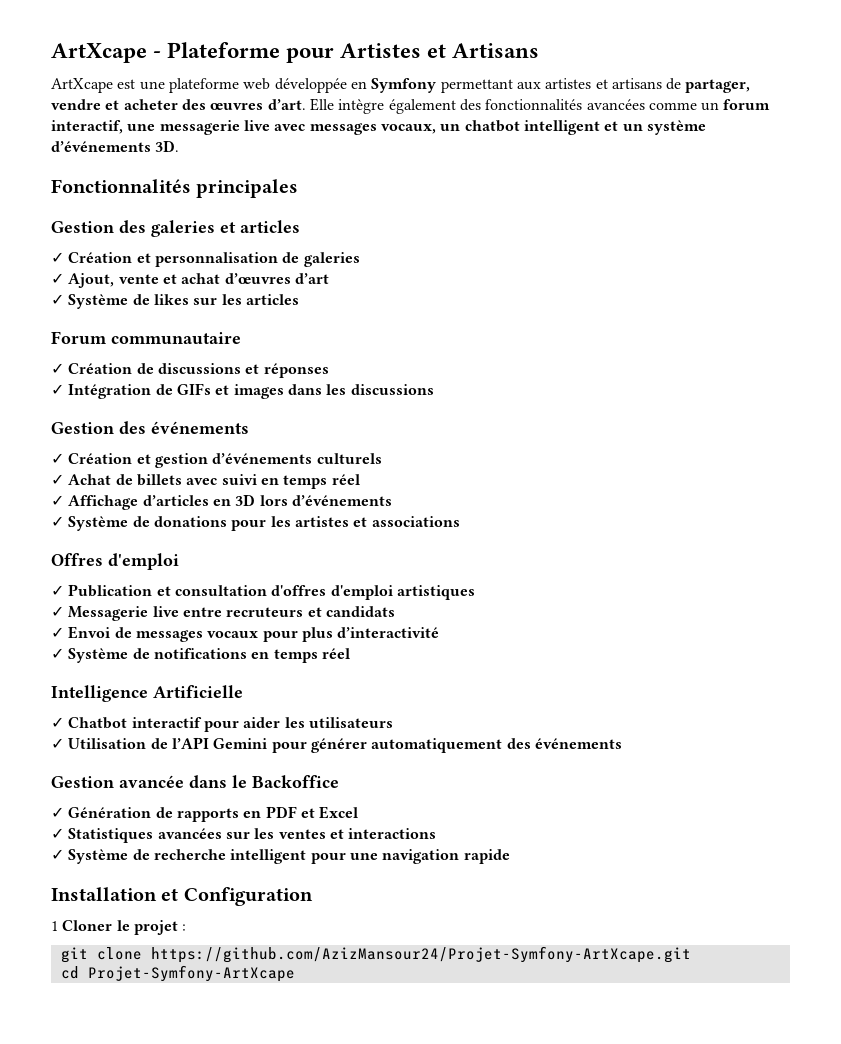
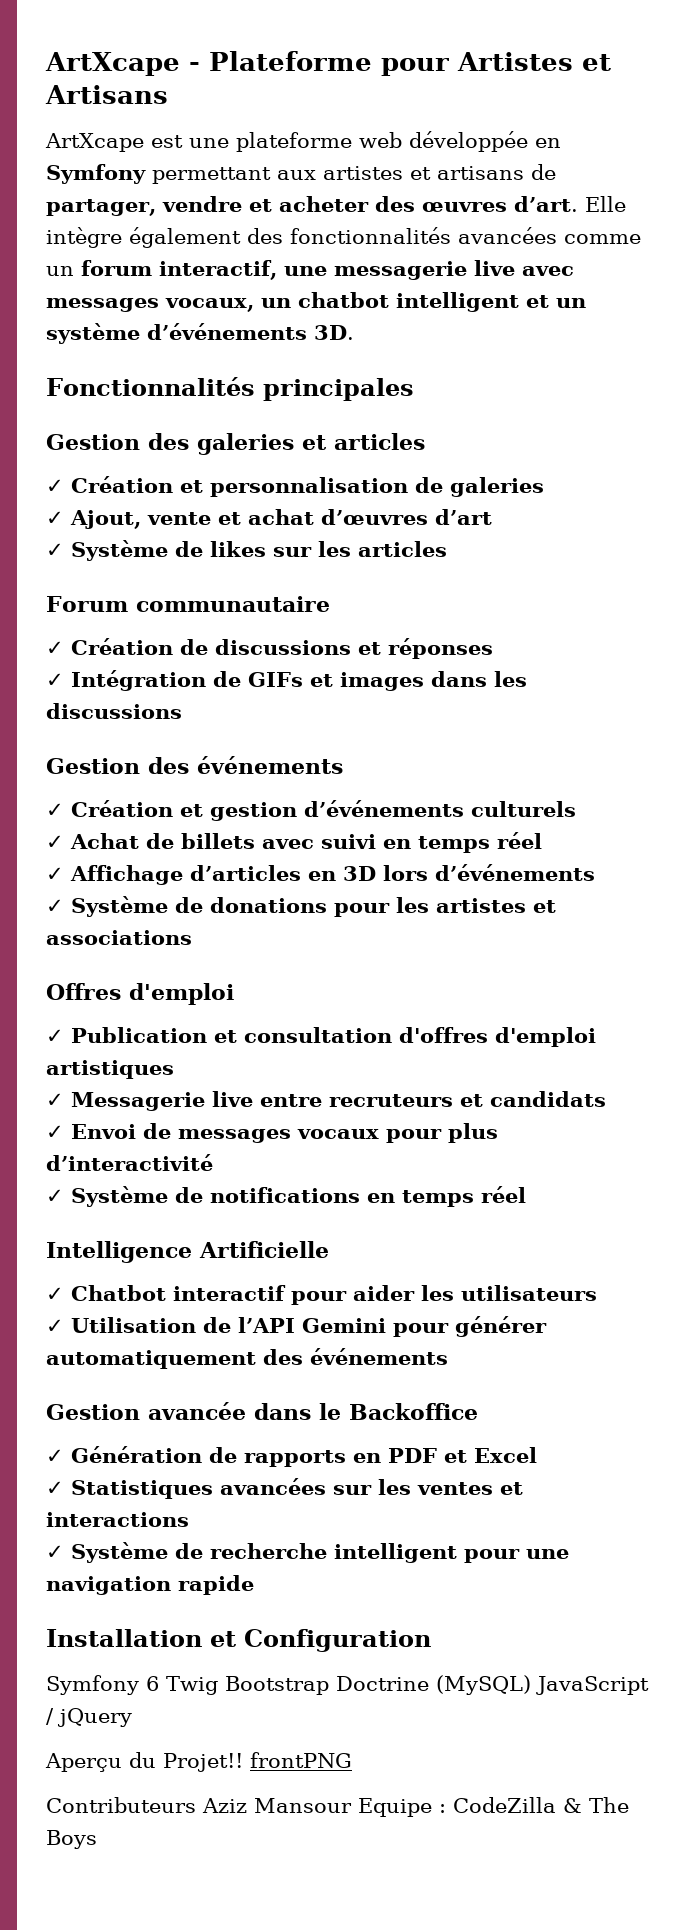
- 1 Cloner le projet :
- git clone https://github.com/AzizMansour24/Projet-Symfony-ArtXcape.git
- cd Projet-Symfony-ArtXcape
+ Symfony 6 Twig Bootstrap Doctrine (MySQL) JavaScript / jQuery
+ Aperçu du Projet!! frontPNG
+ Contributeurs Aziz Mansour Equipe : CodeZilla & The Boys

